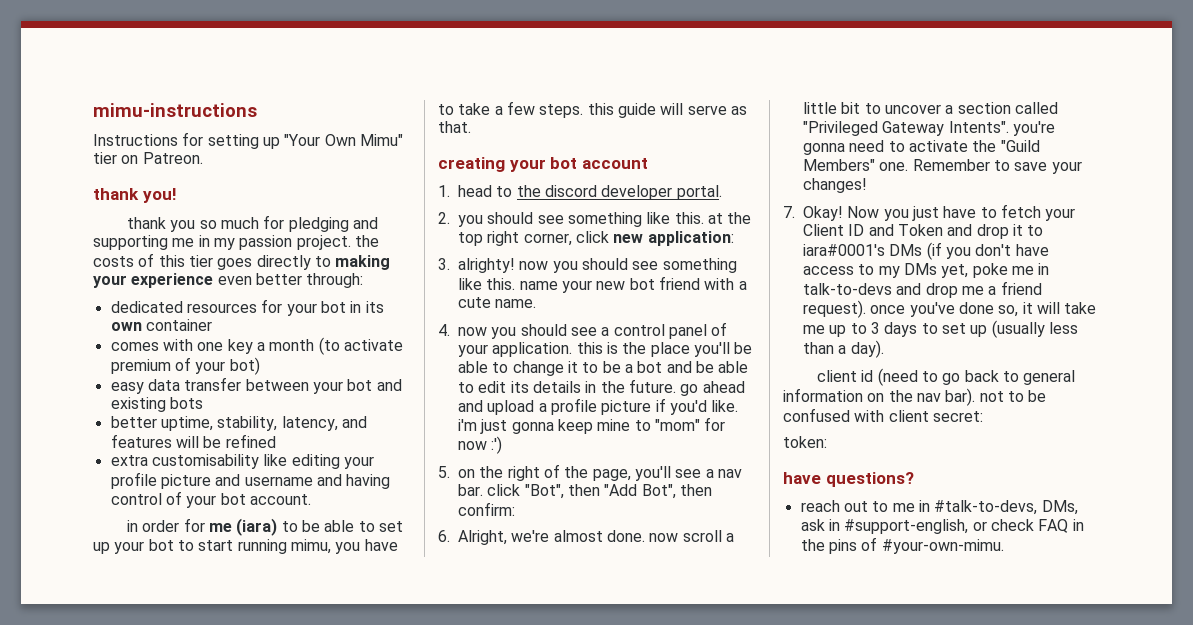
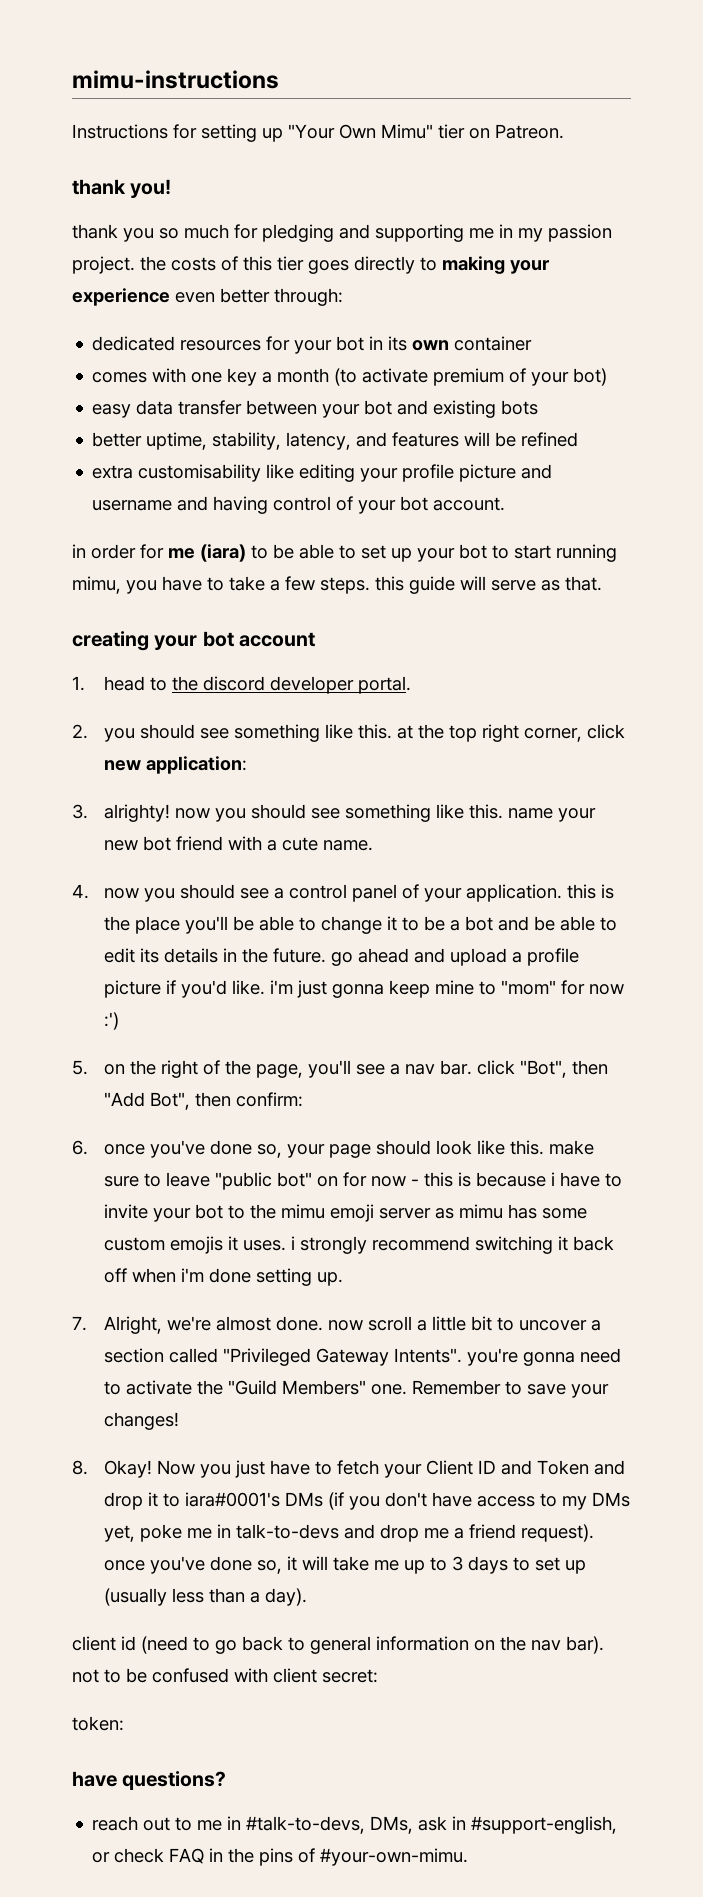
- 6. Alright, we're almost done. now scroll a little bit to uncover a section called "Privileged Gateway Intents". you're gonna need to activate the "Guild Members" one.
+ 6. once you've done so, your page should look like this. make sure to leave "public bot" on for now - this is because i have to invite your bot to the mimu emoji server as mimu has some custom emojis it uses. i strongly recommend switching it back off when i'm done setting up.
+ 7. Alright, we're almost done. now scroll a little bit to uncover a section called "Privileged Gateway Intents". you're gonna need to activate the "Guild Members" one.
- 7. Okay!
+ 8. Okay!

